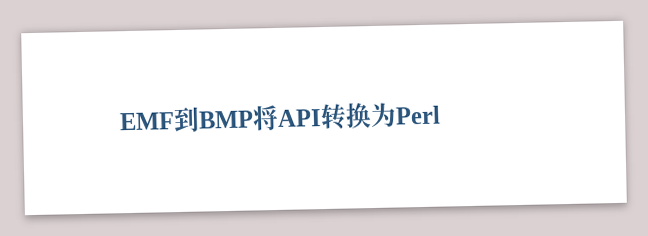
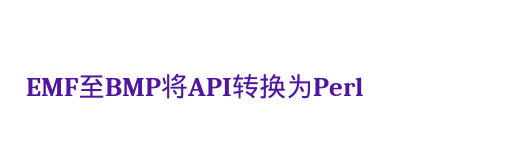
- EMF到BMP将API转换为Perl
+ EMF至BMP将API转换为Perl

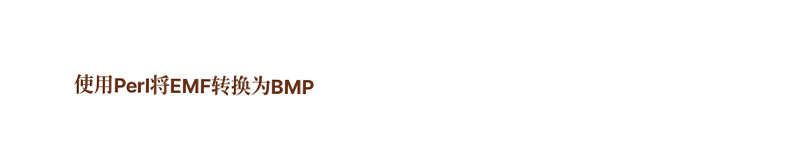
- EMF至BMP将API转换为Perl
+ 使用Perl将EMF转换为BMP

